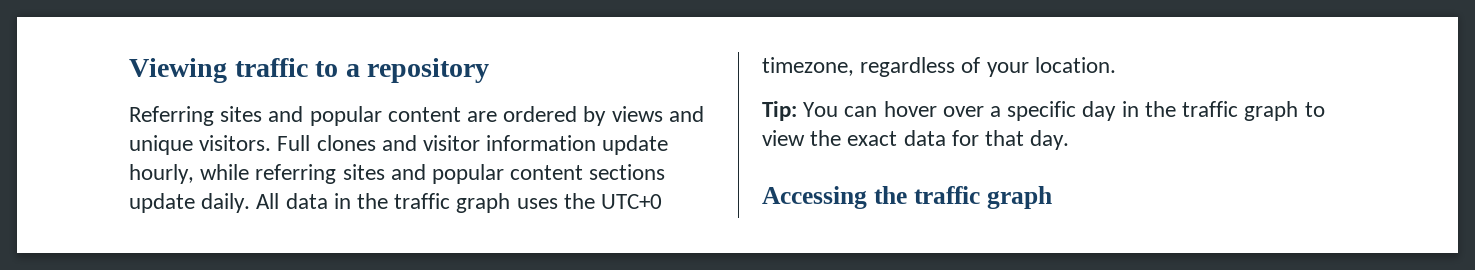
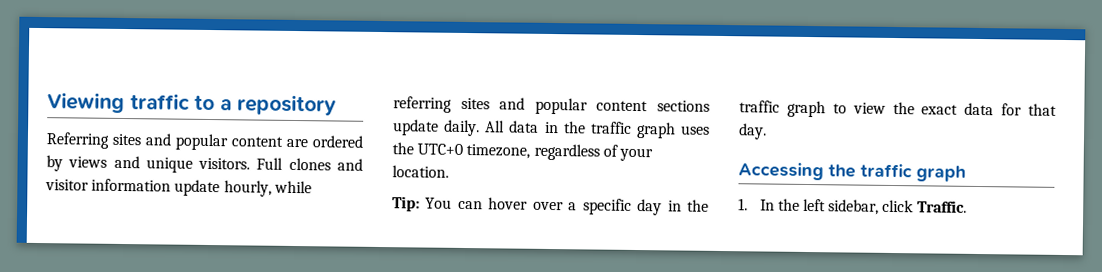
+ 1. In the left sidebar, click Traffic.

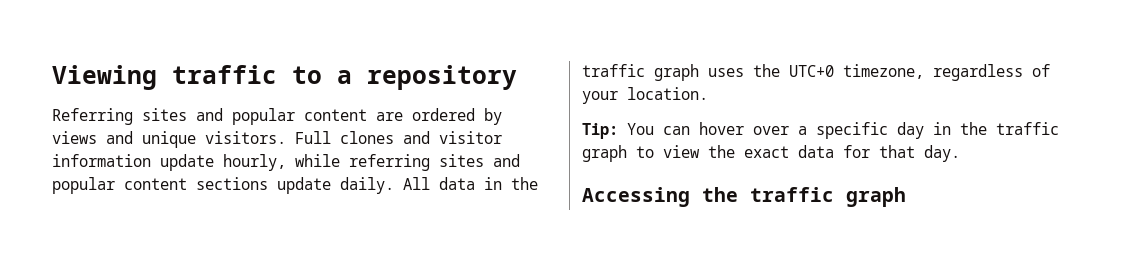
- 1. In the left sidebar, click Traffic.

